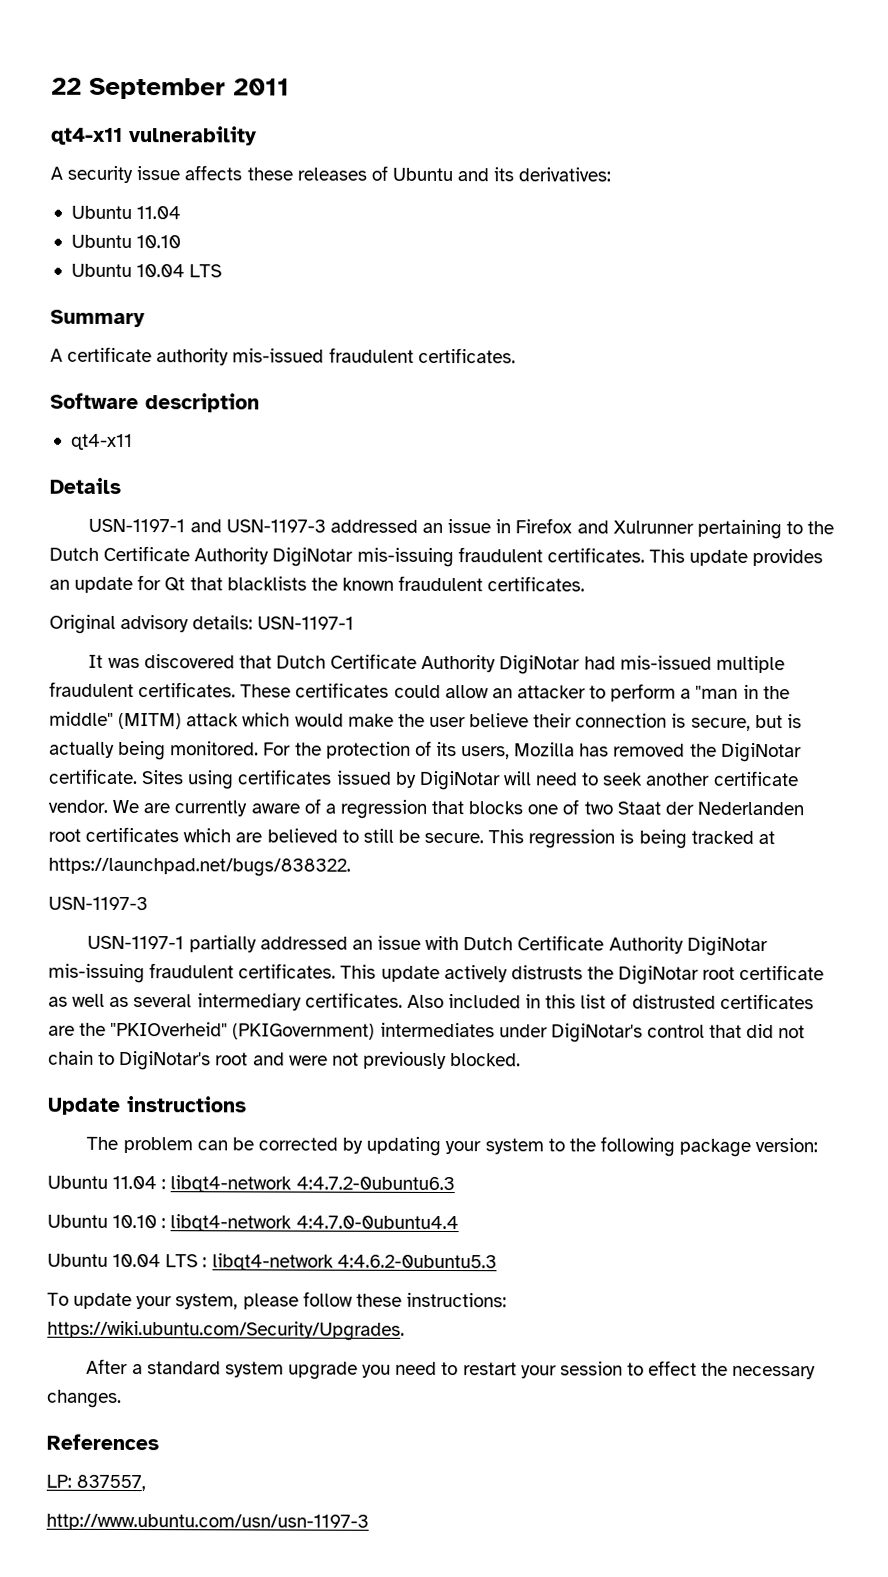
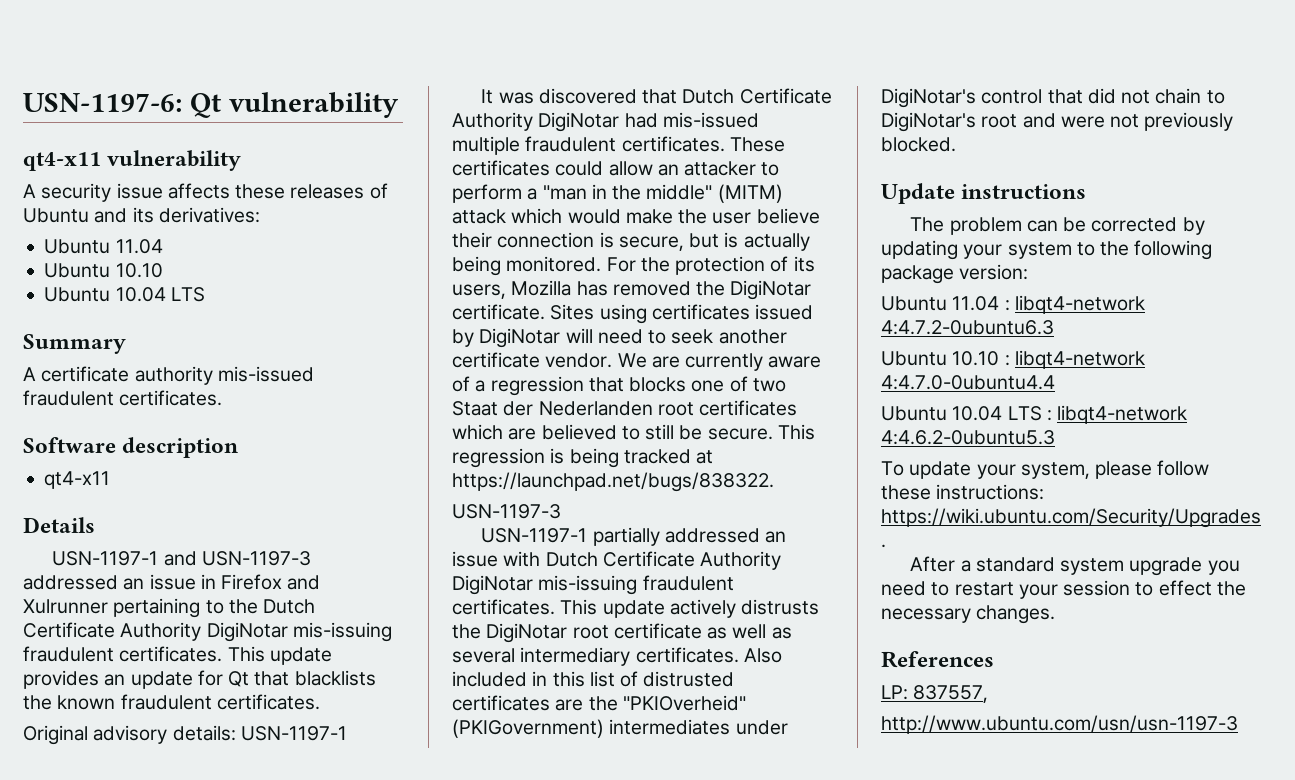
- 22 September 2011
+ USN-1197-6: Qt vulnerability

